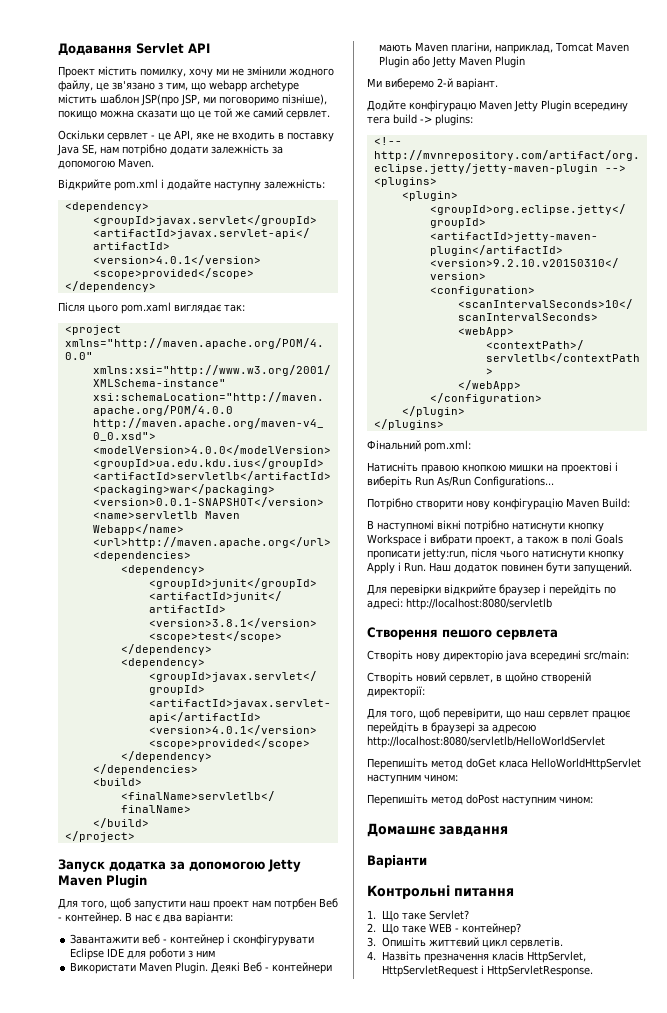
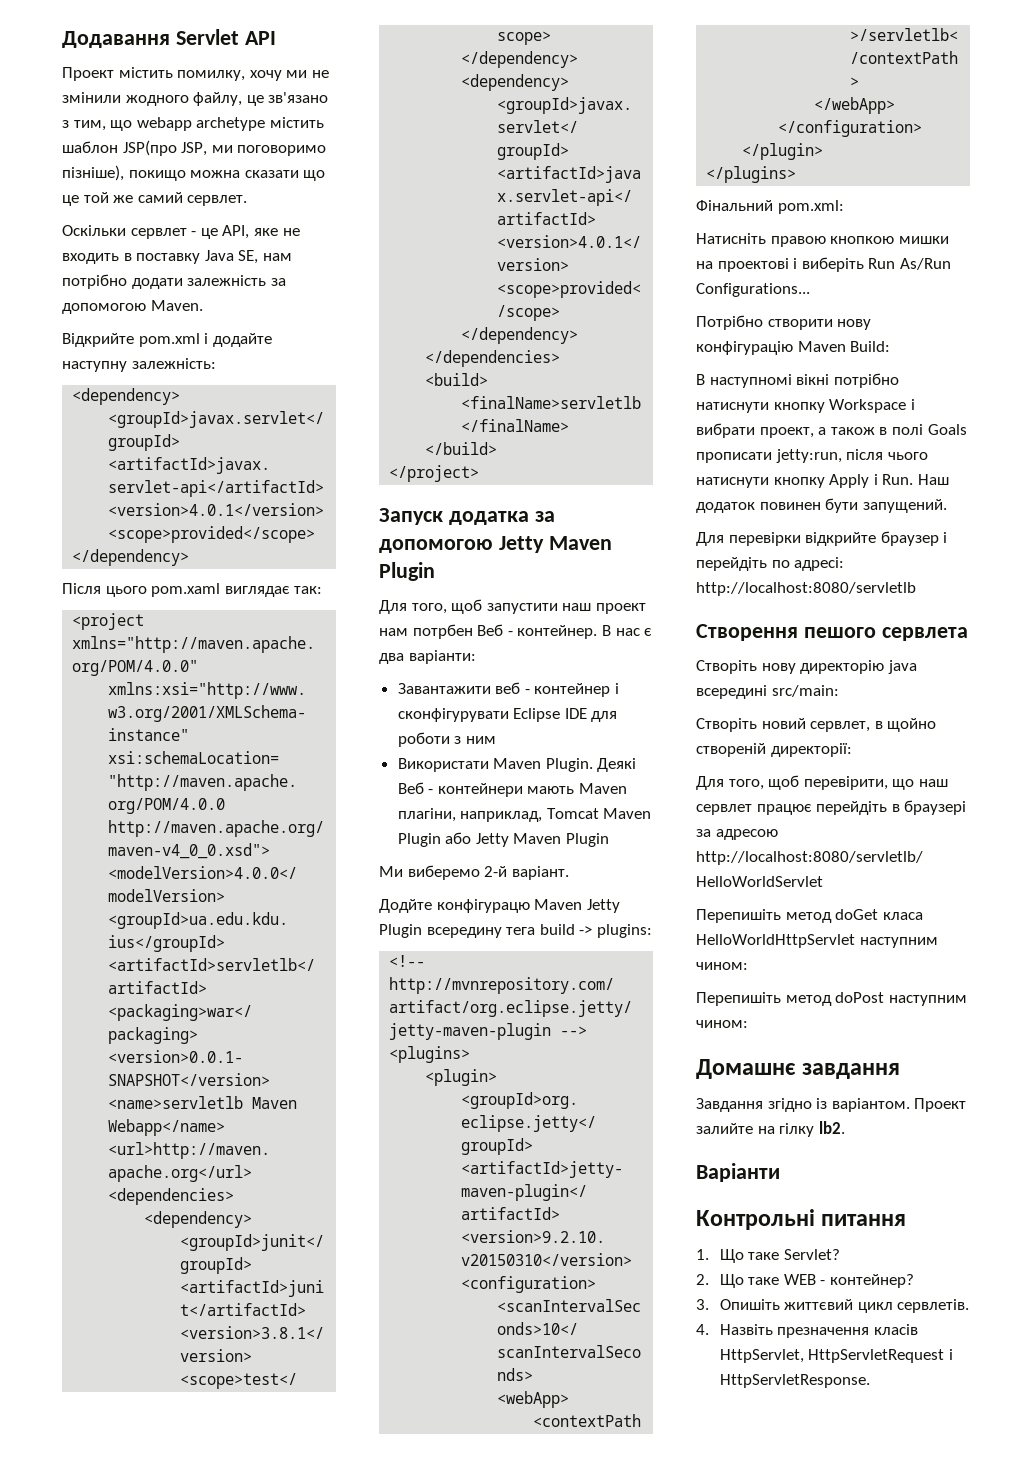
+ Завдання згідно із варіантом. Проект залийте на гілку lb2.

